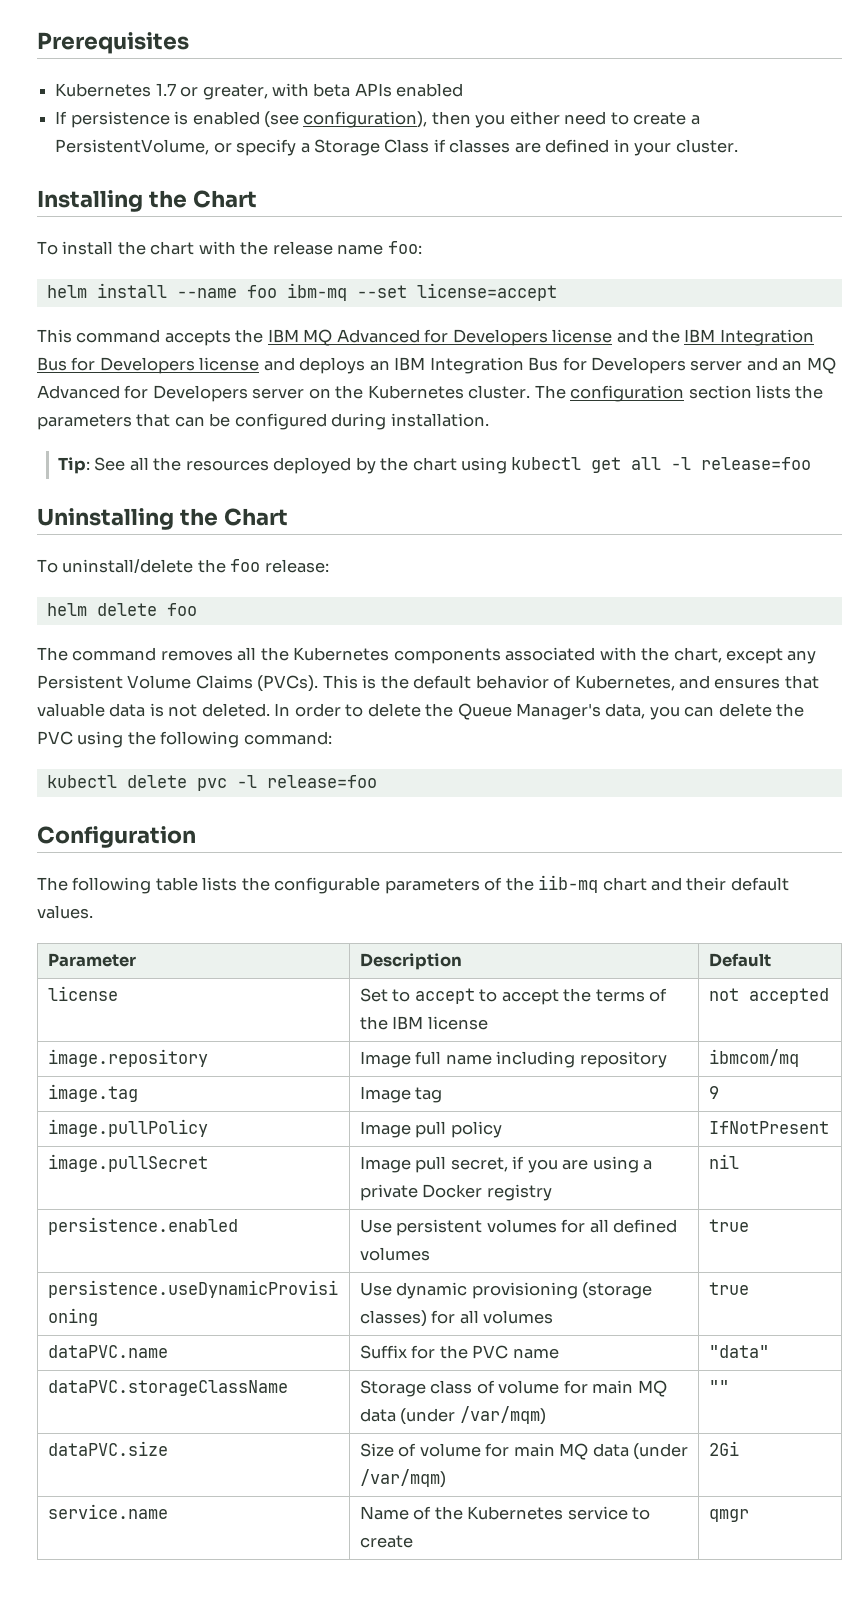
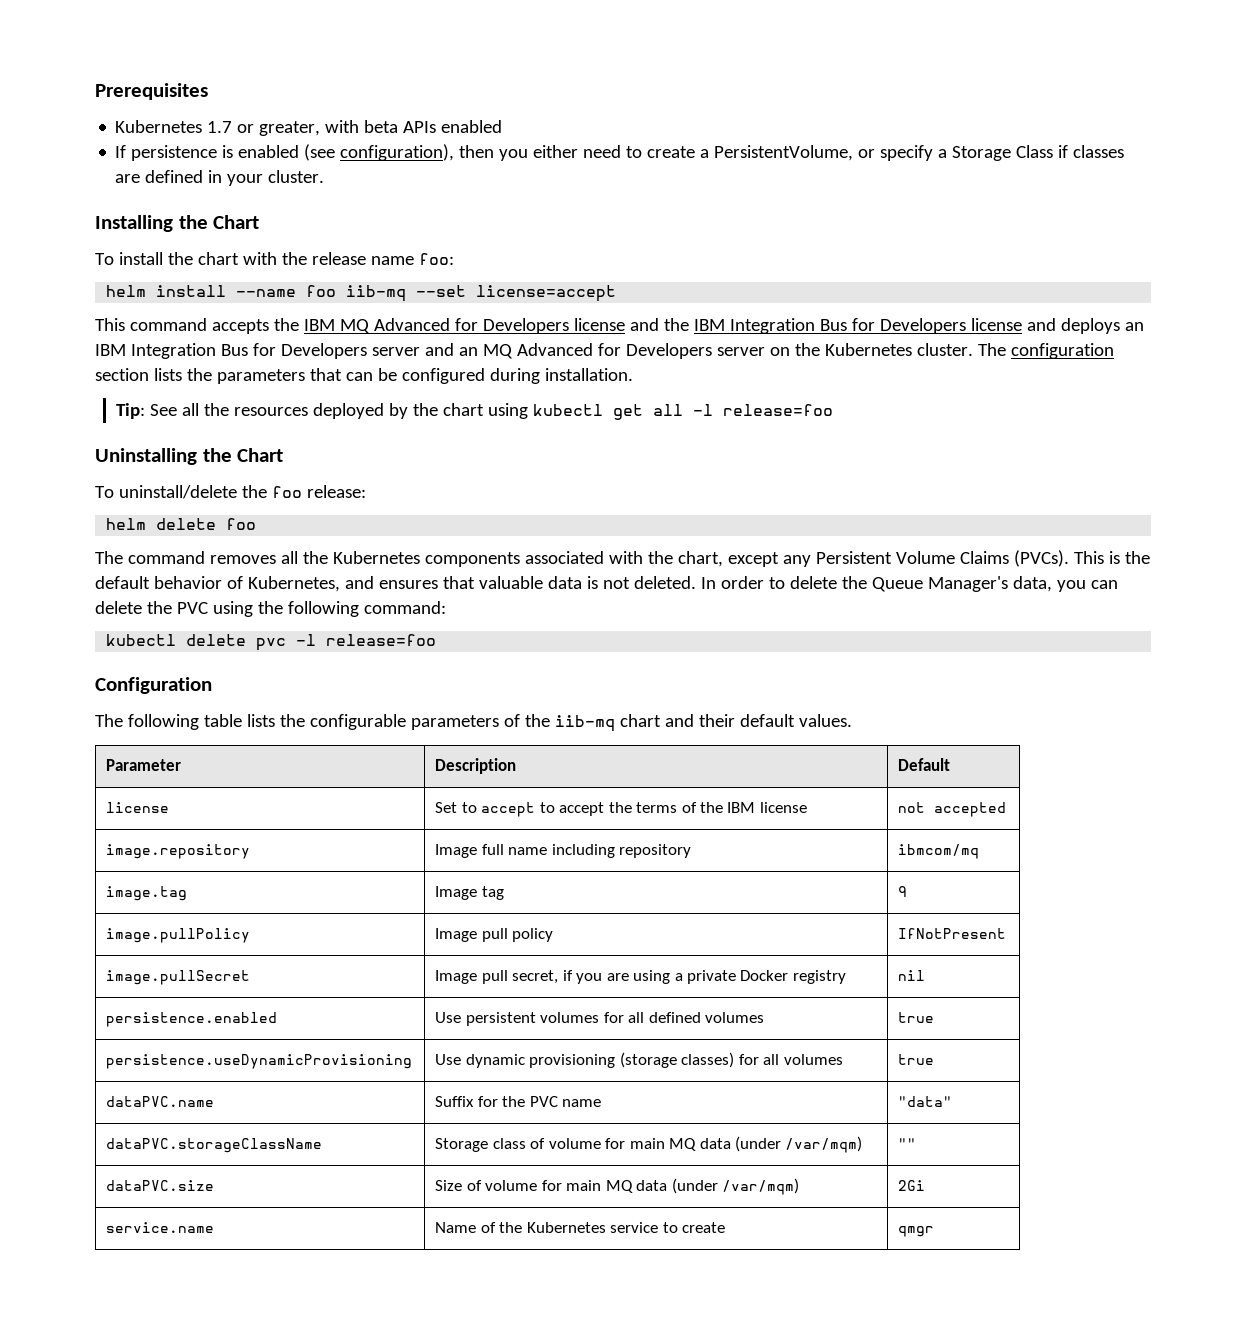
- helm install --name foo ibm-mq --set license=accept
+ helm install --name foo iib-mq --set license=accept

